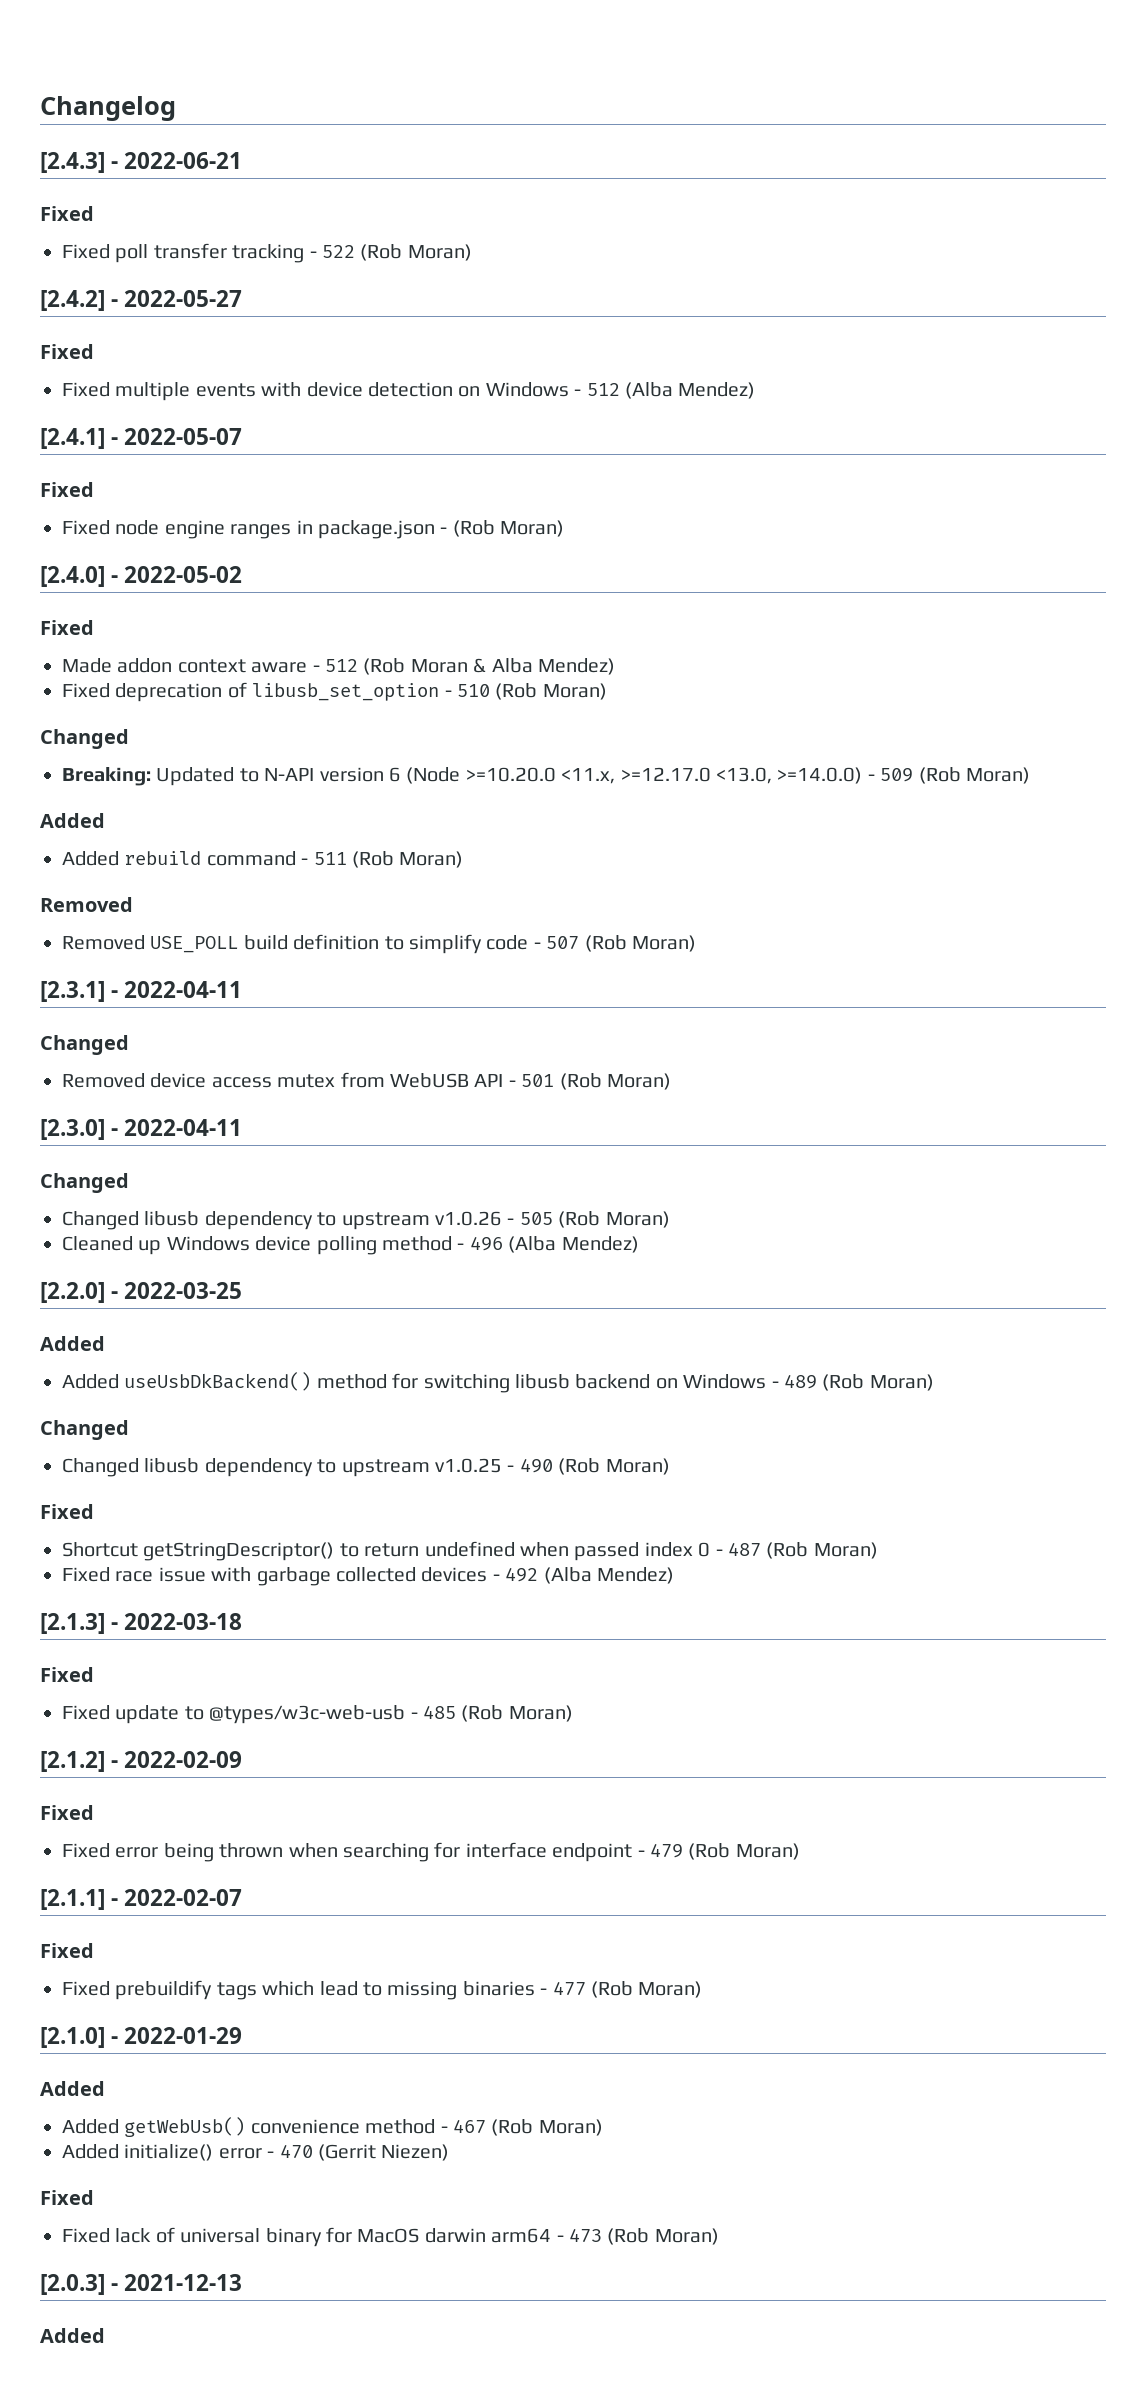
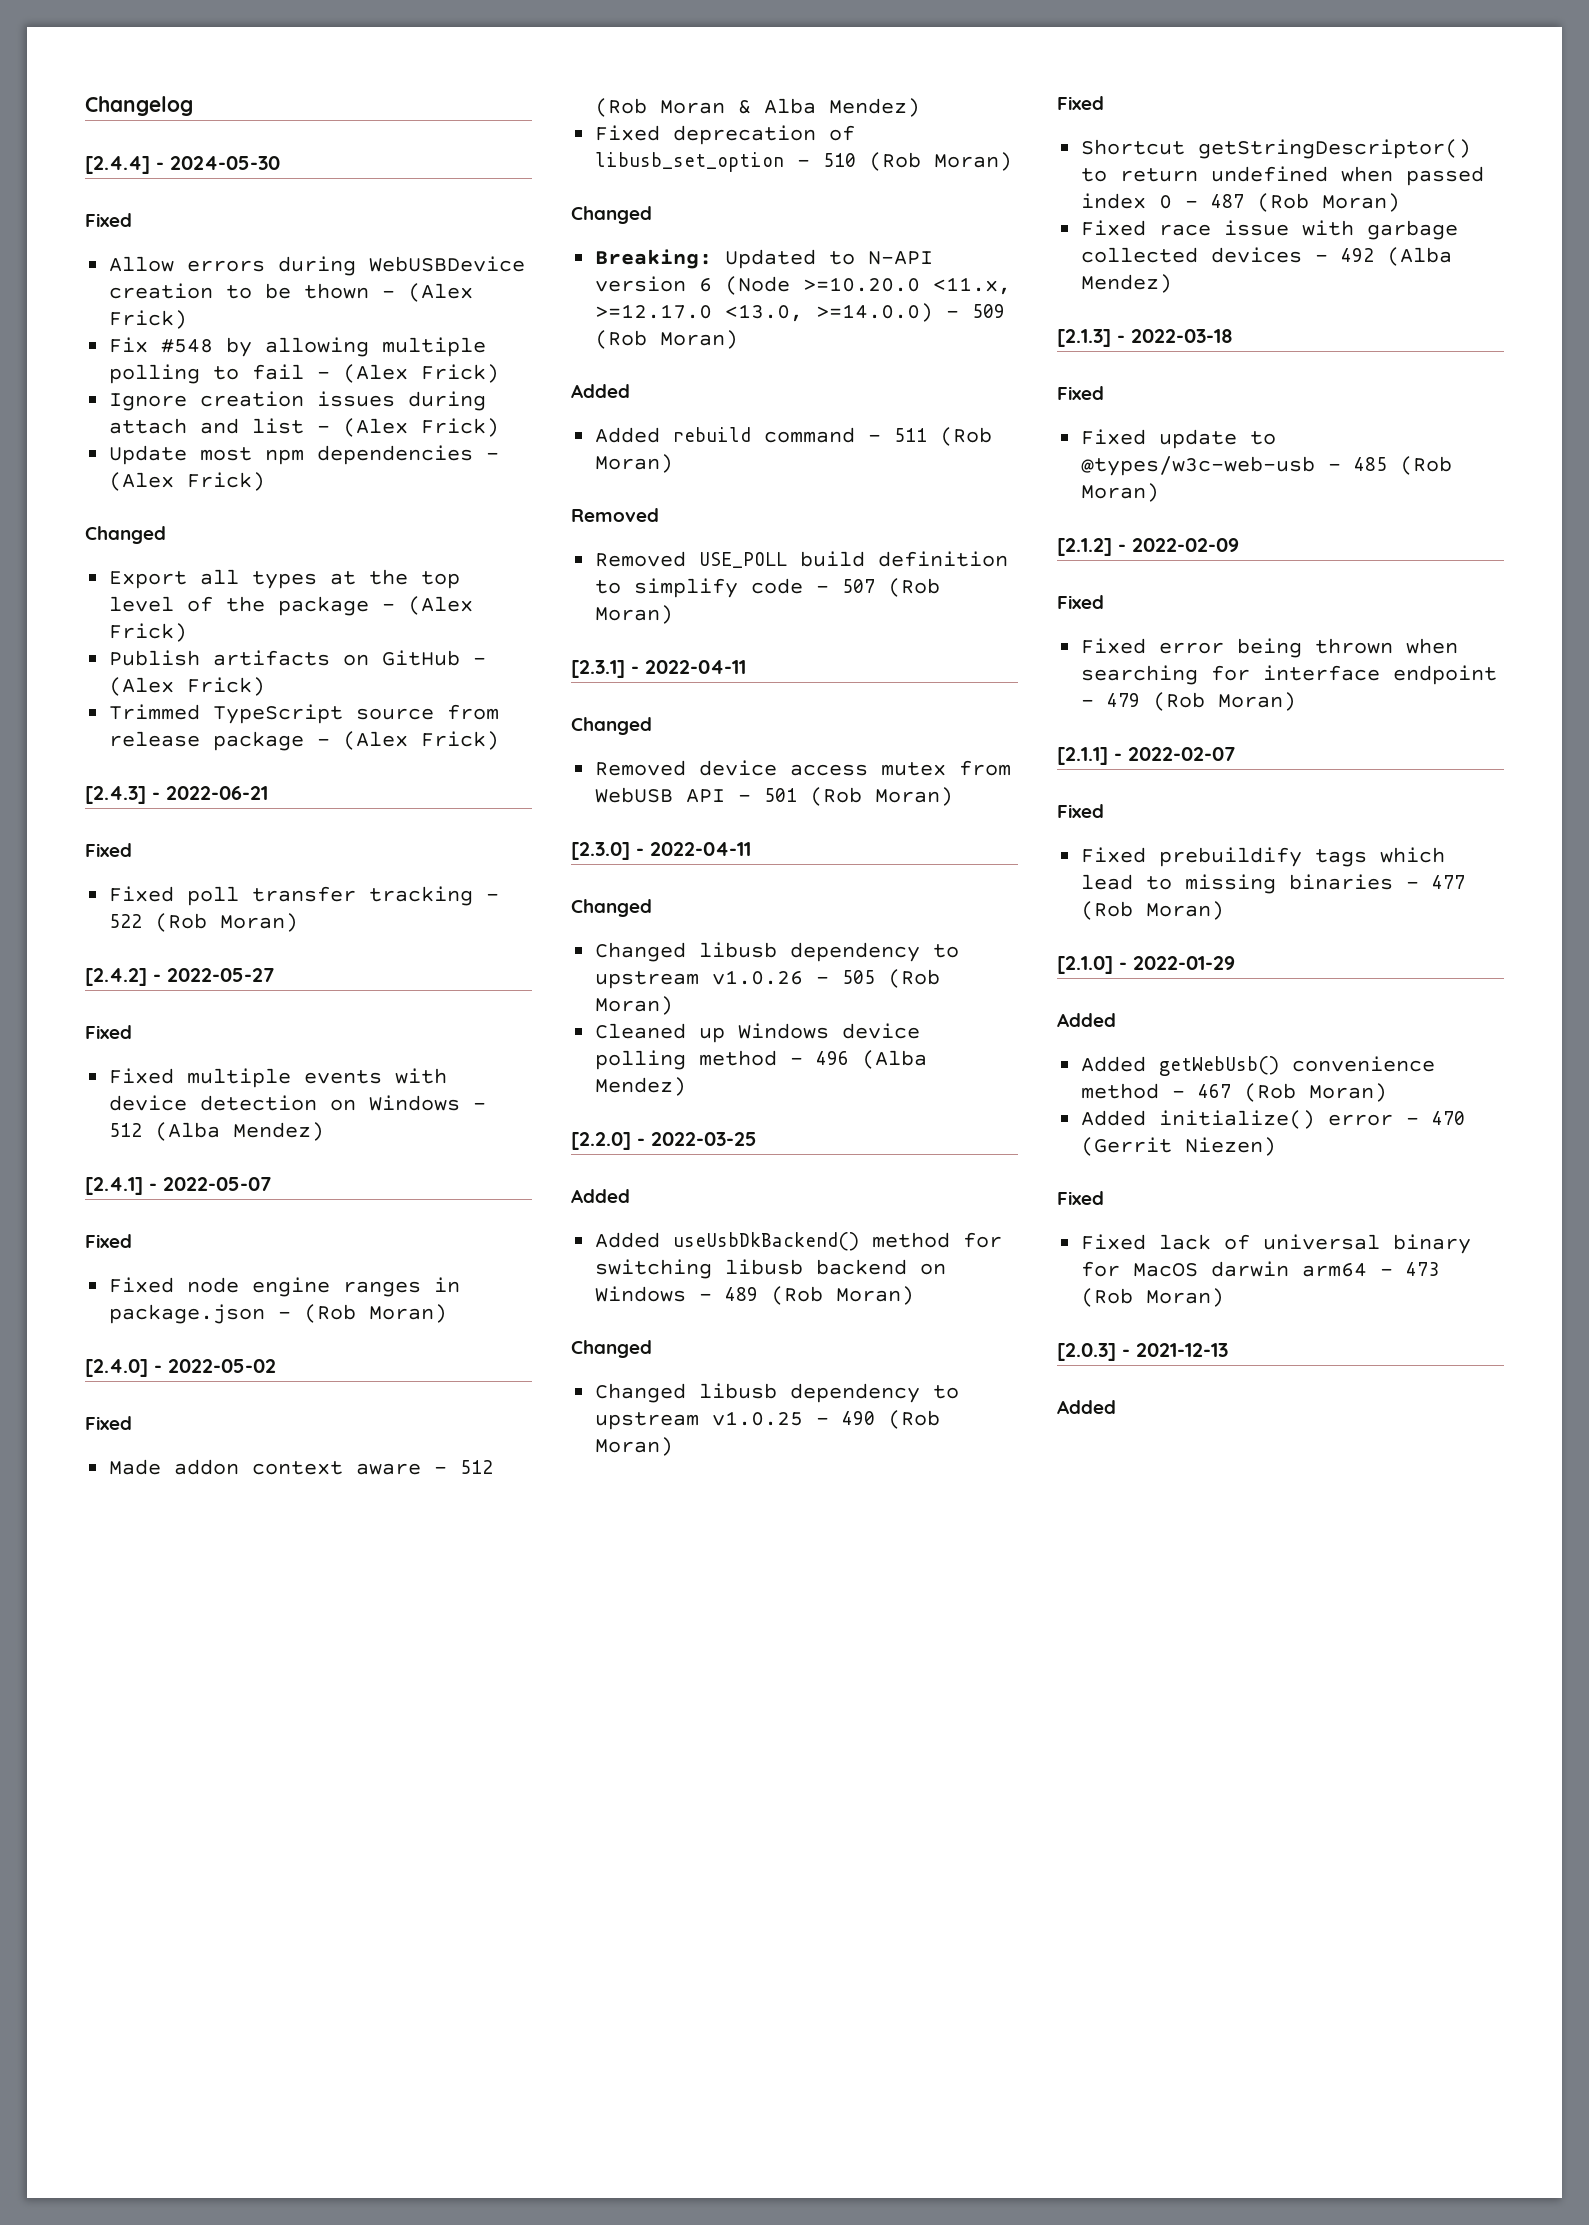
+ [2.4.4] - 2024-05-30
+ Fixed
+ Allow errors during WebUSBDevice creation to be thown - (Alex Frick)
+ Fix #548 by allowing multiple polling to fail - (Alex Frick)
+ Ignore creation issues during attach and list - (Alex Frick)
+ Update most npm dependencies - (Alex Frick)
+ Changed
+ Export all types at the top level of the package - (Alex Frick)
+ Publish artifacts on GitHub - (Alex Frick)
+ Trimmed TypeScript source from release package - (Alex Frick)

